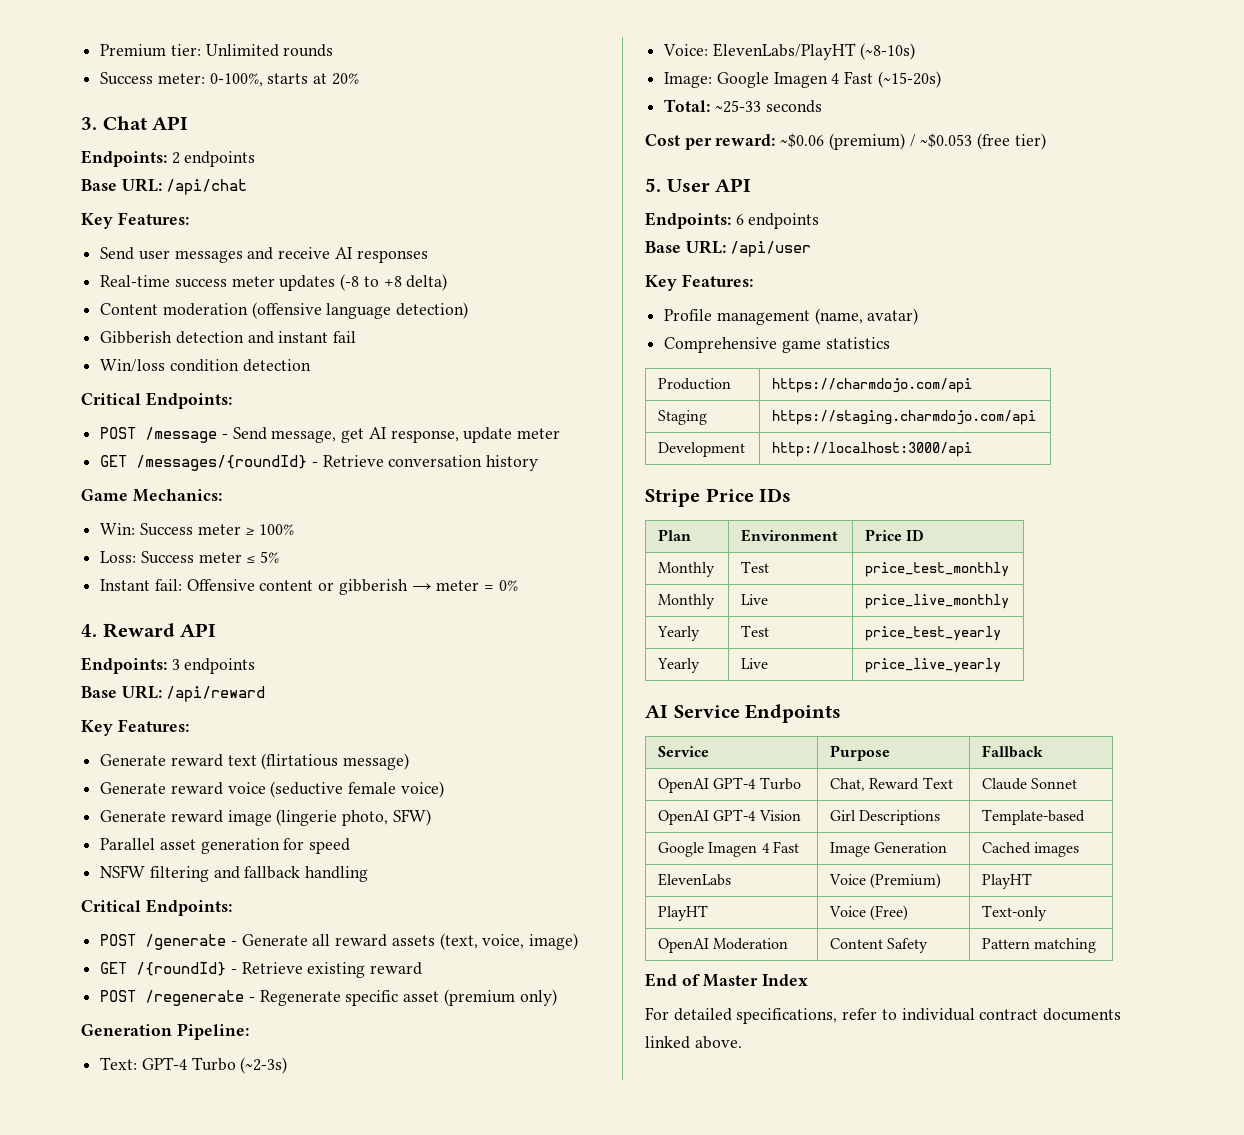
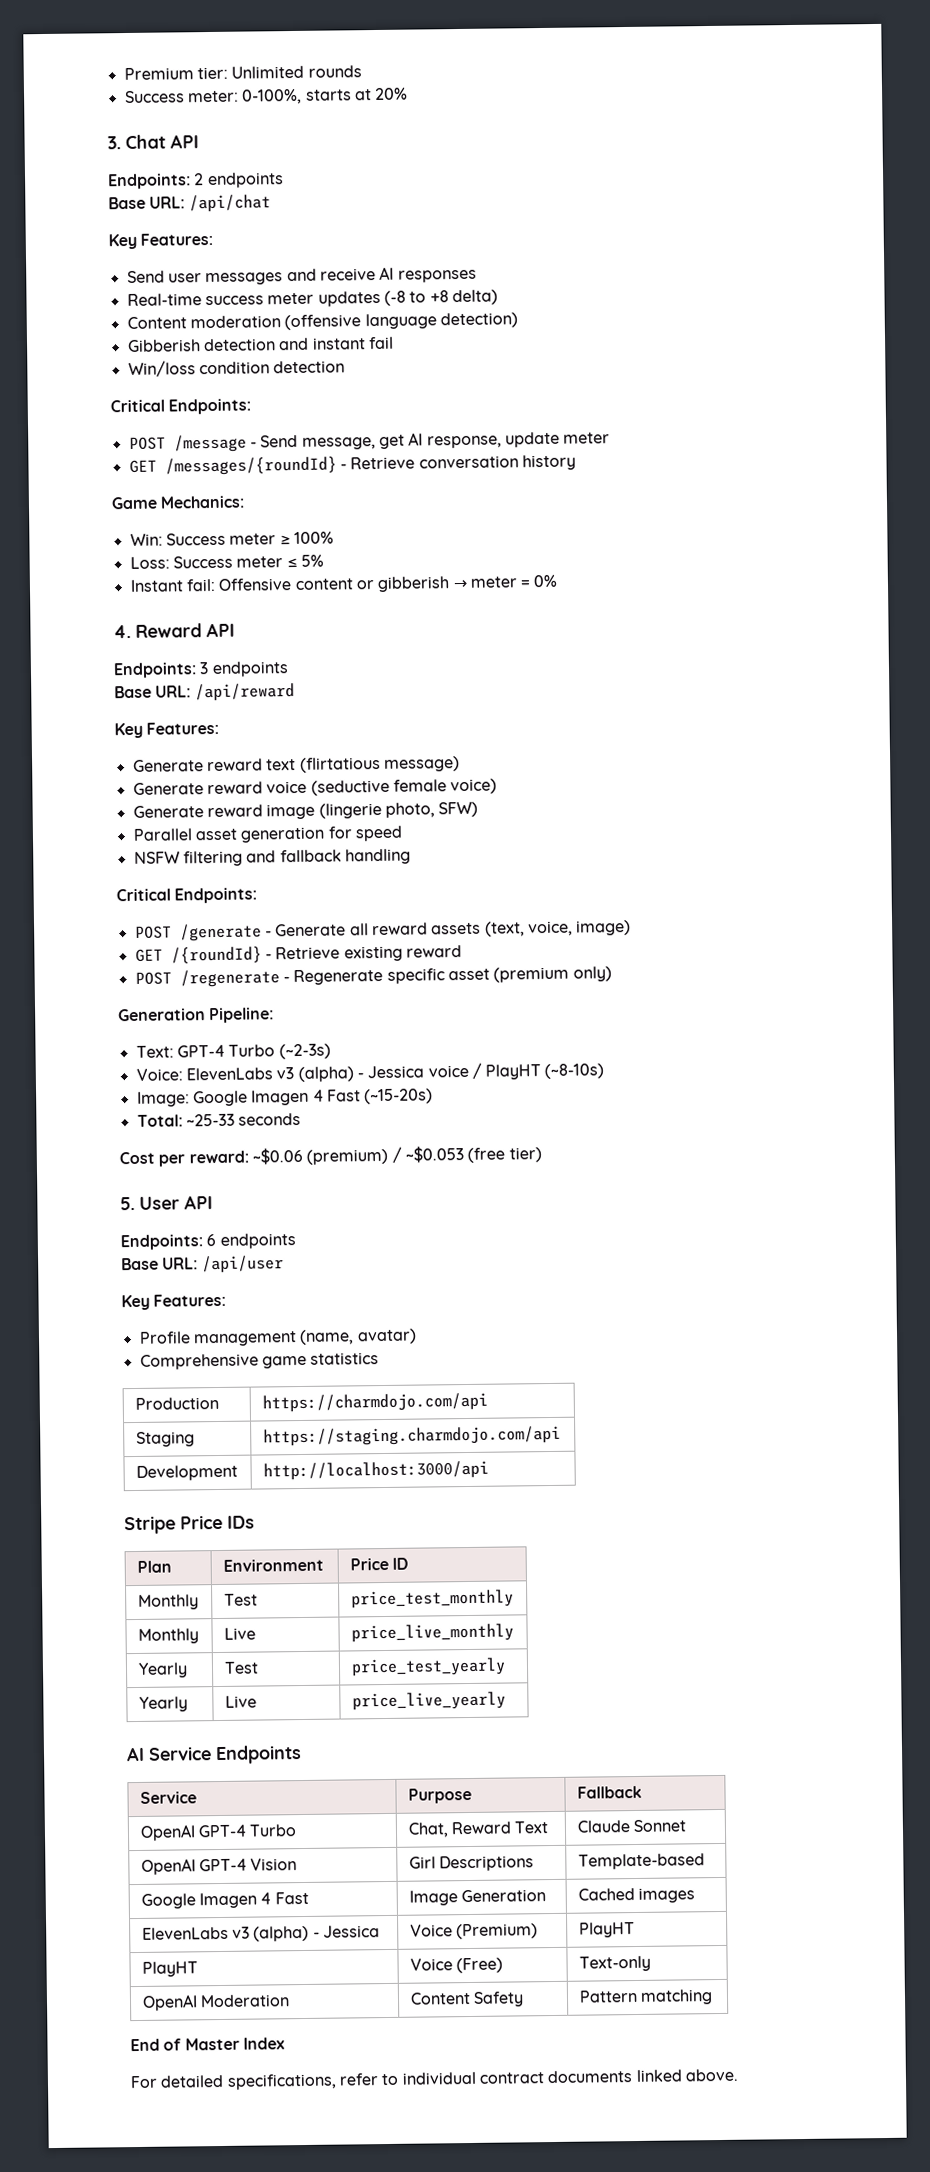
- Voice: ElevenLabs/PlayHT (~8-10s)
+ Voice: ElevenLabs v3 (alpha) - Jessica voice / PlayHT (~8-10s)
- ElevenLabs | Voice (Premium) | PlayHT
+ ElevenLabs v3 (alpha) - Jessica | Voice (Premium) | PlayHT

